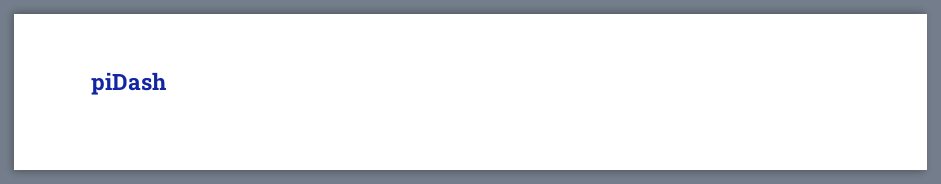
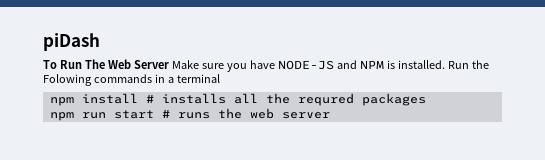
+ To Run The Web Server Make sure you have NODE-JS and NPM is installed. Run the Folowing commands in a terminal
+ npm install # installs all the requred packages
+ npm run start # runs the web server

